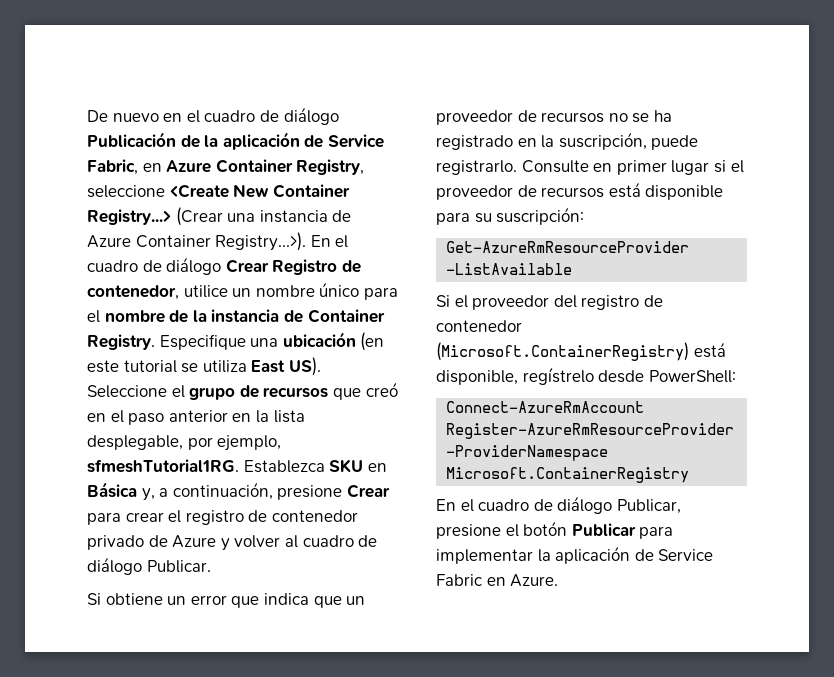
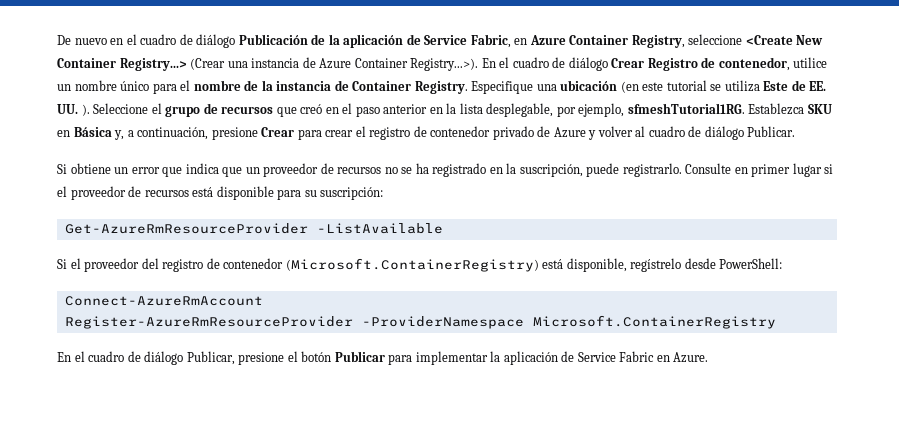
- Especifique una ubicación (en este tutorial se utiliza East US). Seleccione el grupo de recursos que creó en el paso anterior en la lista desplegable, por ejemplo, sfmeshTutorial1RG.
+ Especifique una ubicación (en este tutorial se utiliza Este de EE. UU. ). Seleccione el grupo de recursos que creó en el paso anterior en la lista desplegable, por ejemplo, sfmeshTutorial1RG.

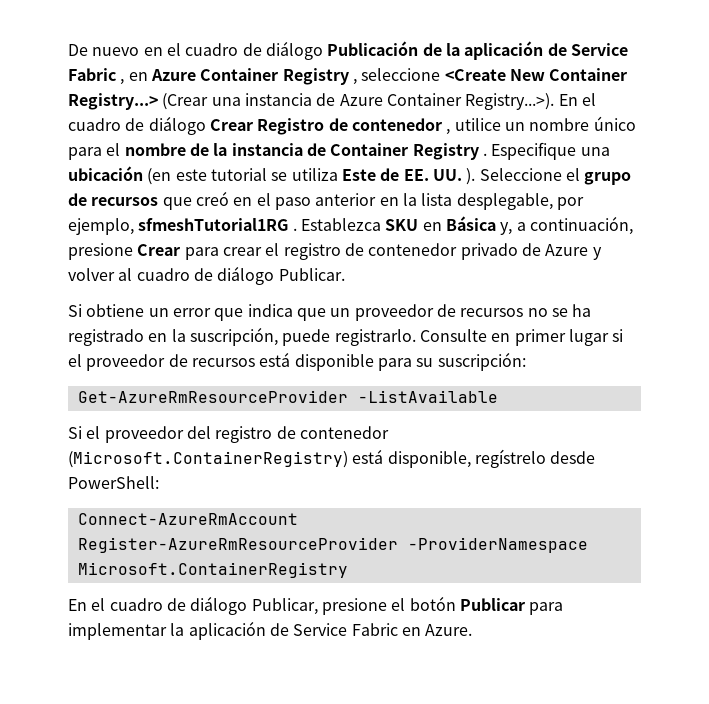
- De nuevo en el cuadro de diálogo Publicación de la aplicación de Service Fabric, en Azure Container Registry, seleccione <Create New Container Registry...> (Crear una instancia de Azure Container Registry...>). En el cuadro de diálogo Crear Registro de contenedor, utilice un nombre único para el nombre de la instancia de Container Registry.
+ De nuevo en el cuadro de diálogo Publicación de la aplicación de Service Fabric , en Azure Container Registry , seleccione <Create New Container Registry...> (Crear una instancia de Azure Container Registry...>). En el cuadro de diálogo Crear Registro de contenedor , utilice un nombre único para el nombre de la instancia de Container Registry .
- Seleccione el grupo de recursos que creó en el paso anterior en la lista desplegable, por ejemplo, sfmeshTutorial1RG.
+ Seleccione el grupo de recursos que creó en el paso anterior en la lista desplegable, por ejemplo, sfmeshTutorial1RG .

